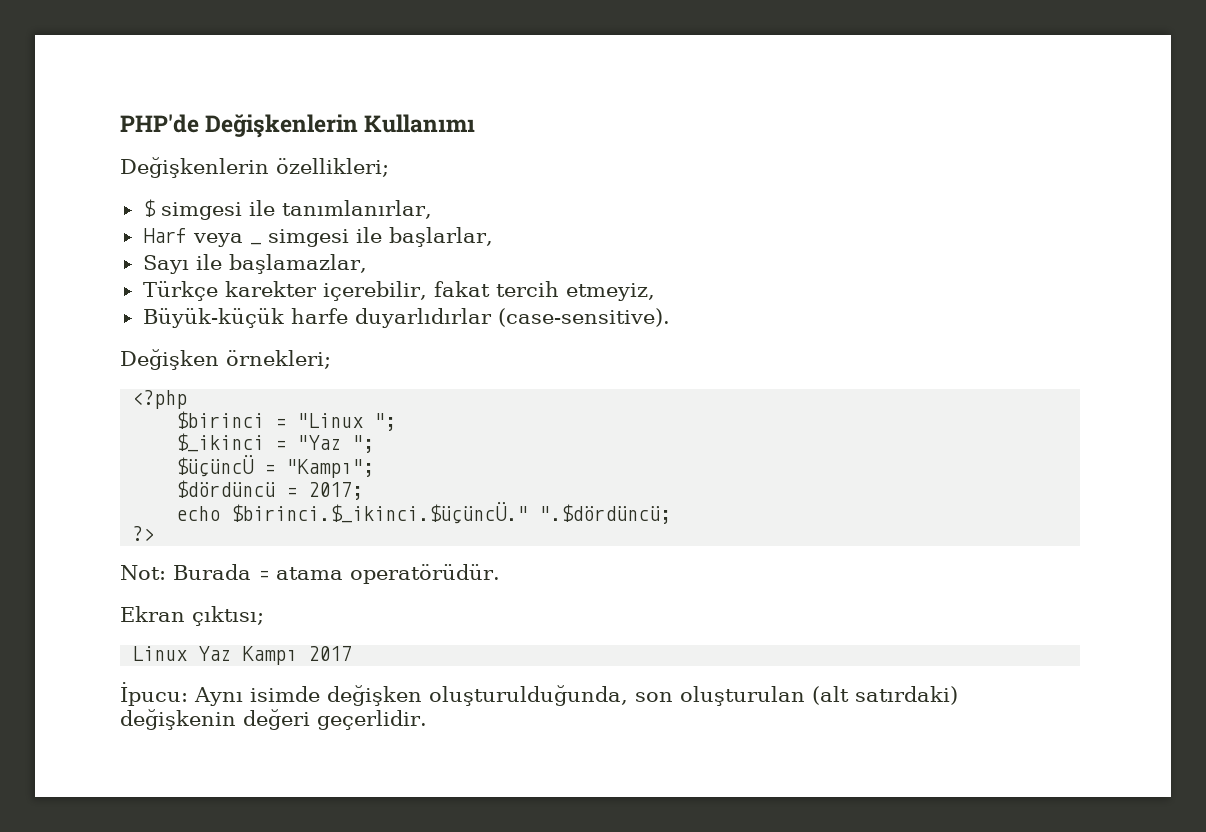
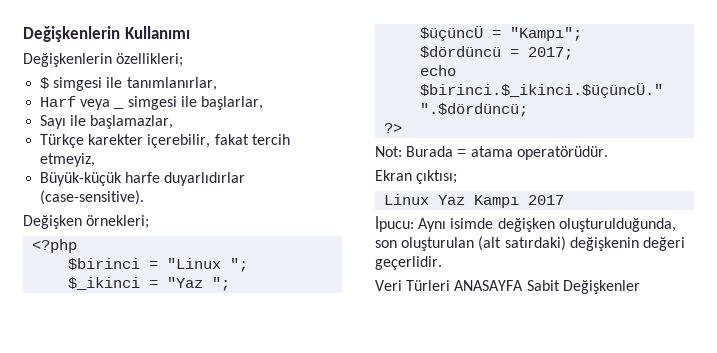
- PHP'de Değişkenlerin Kullanımı
+ Değişkenlerin Kullanımı
+ Veri Türleri ANASAYFA Sabit Değişkenler

